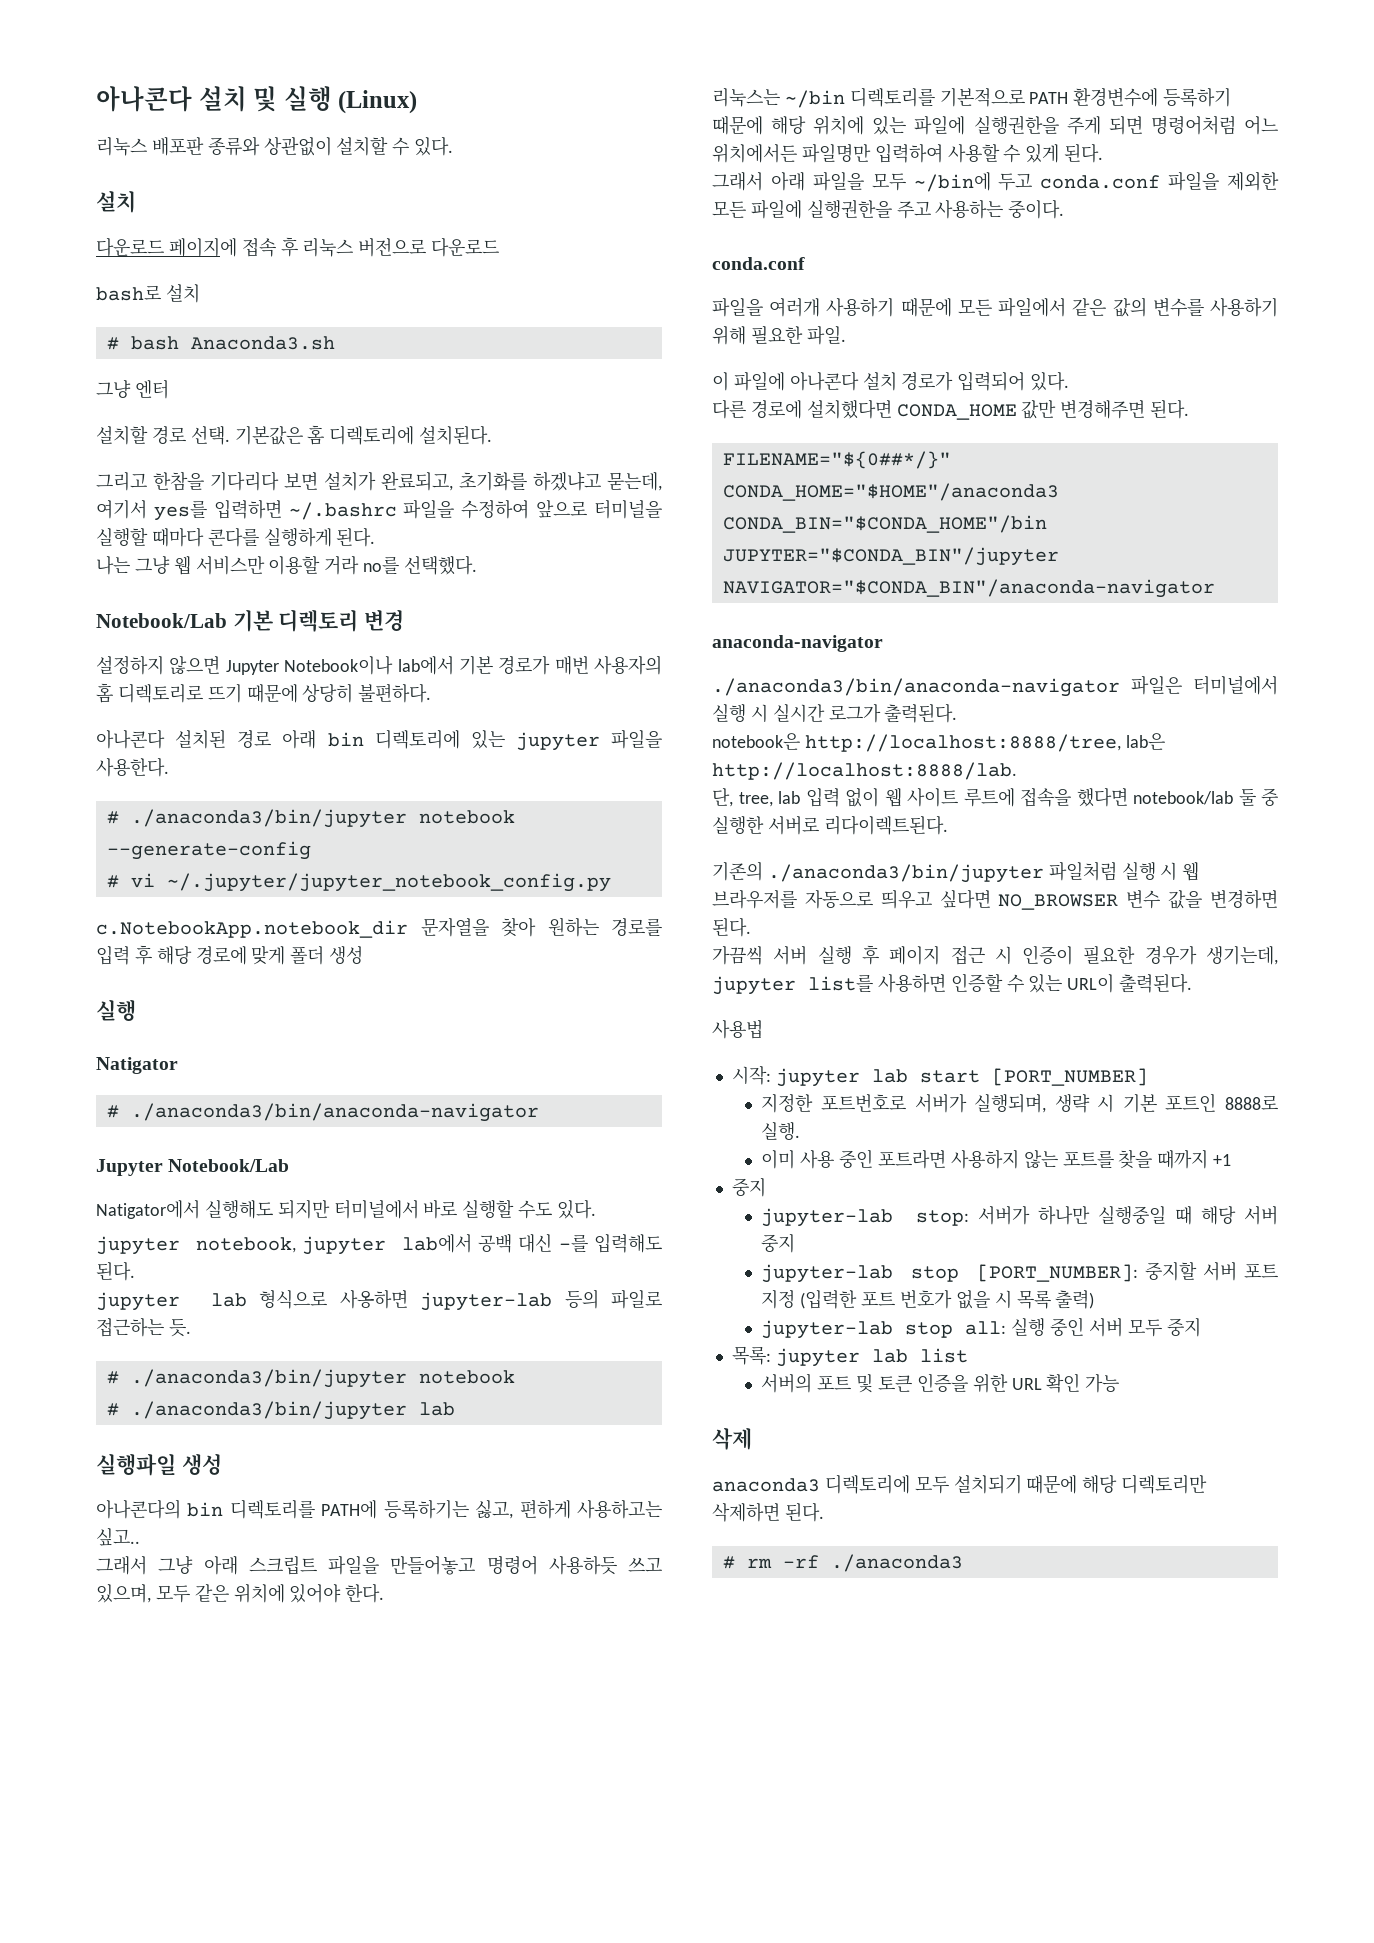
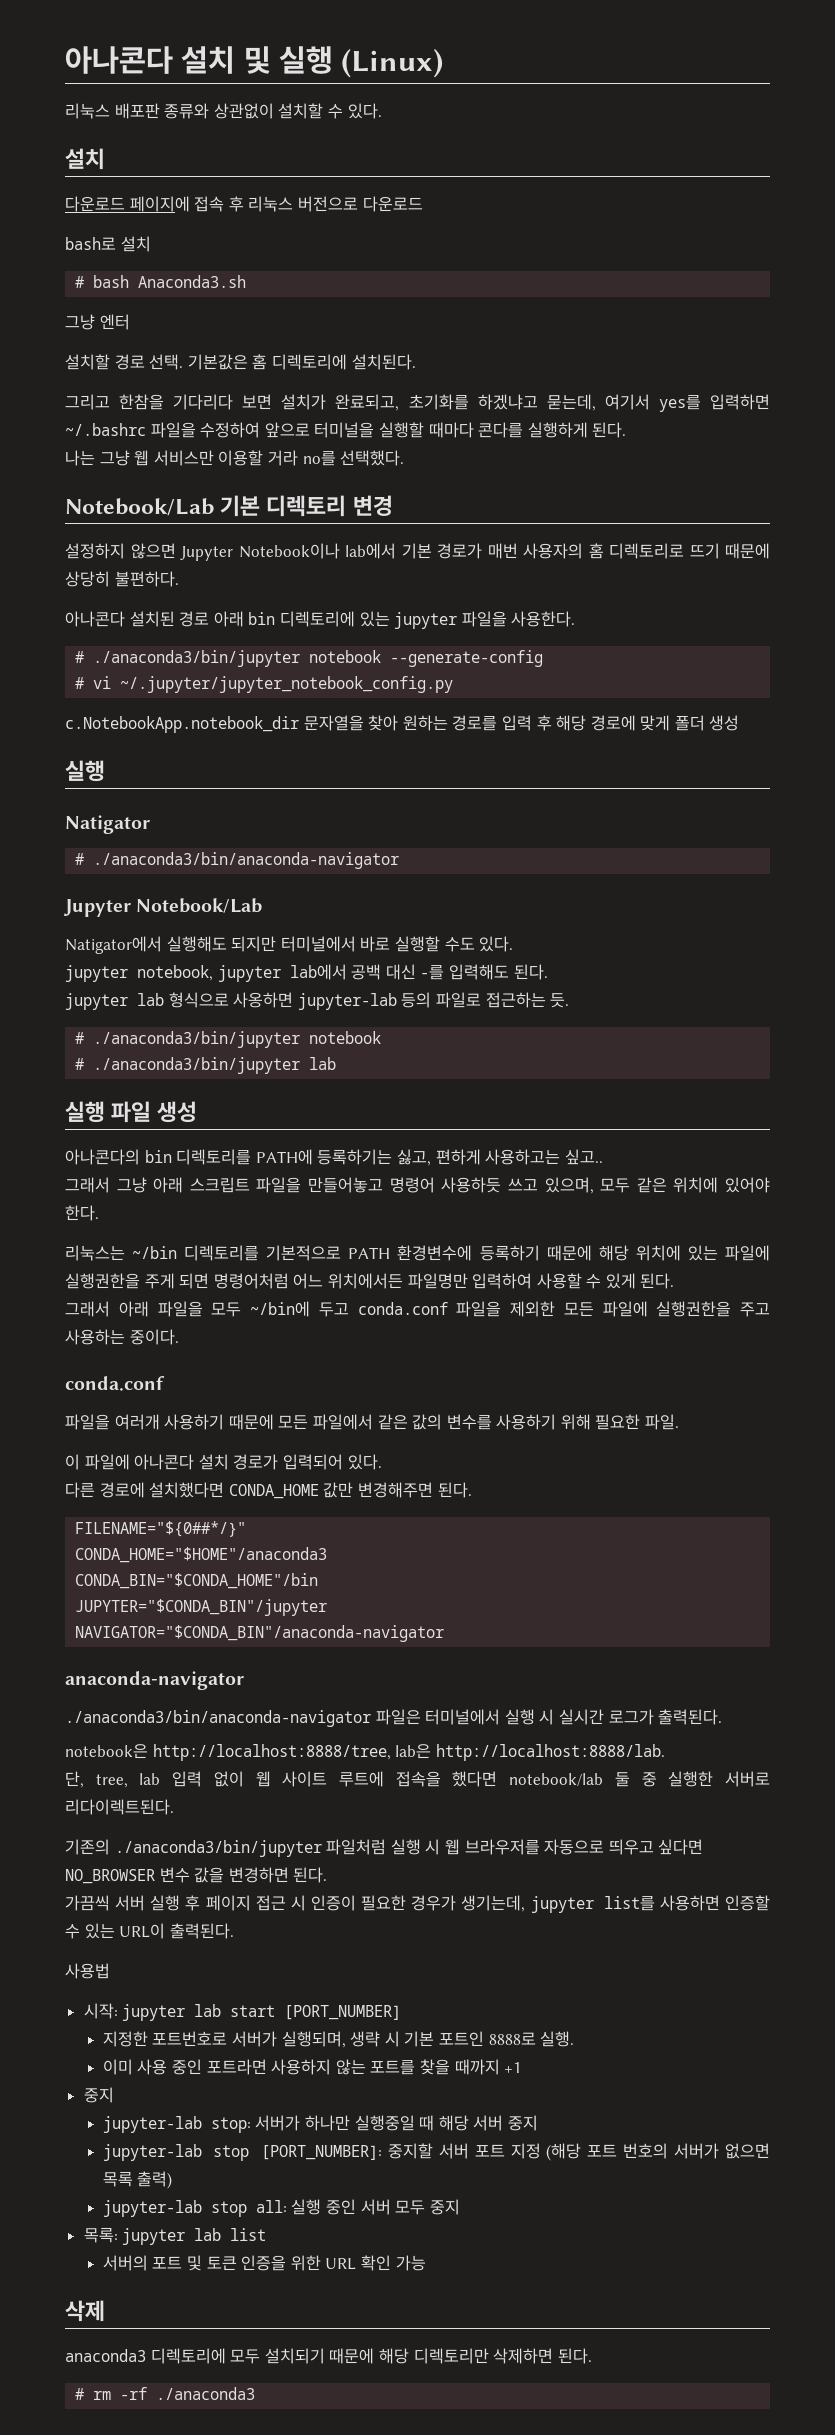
- 실행파일 생성
+ 실행 파일 생성
- jupyter-lab stop [PORT_NUMBER]: 중지할 서버 포트 지정 (입력한 포트 번호가 없을 시 목록 출력)
+ jupyter-lab stop [PORT_NUMBER]: 중지할 서버 포트 지정 (해당 포트 번호의 서버가 없으면 목록 출력)

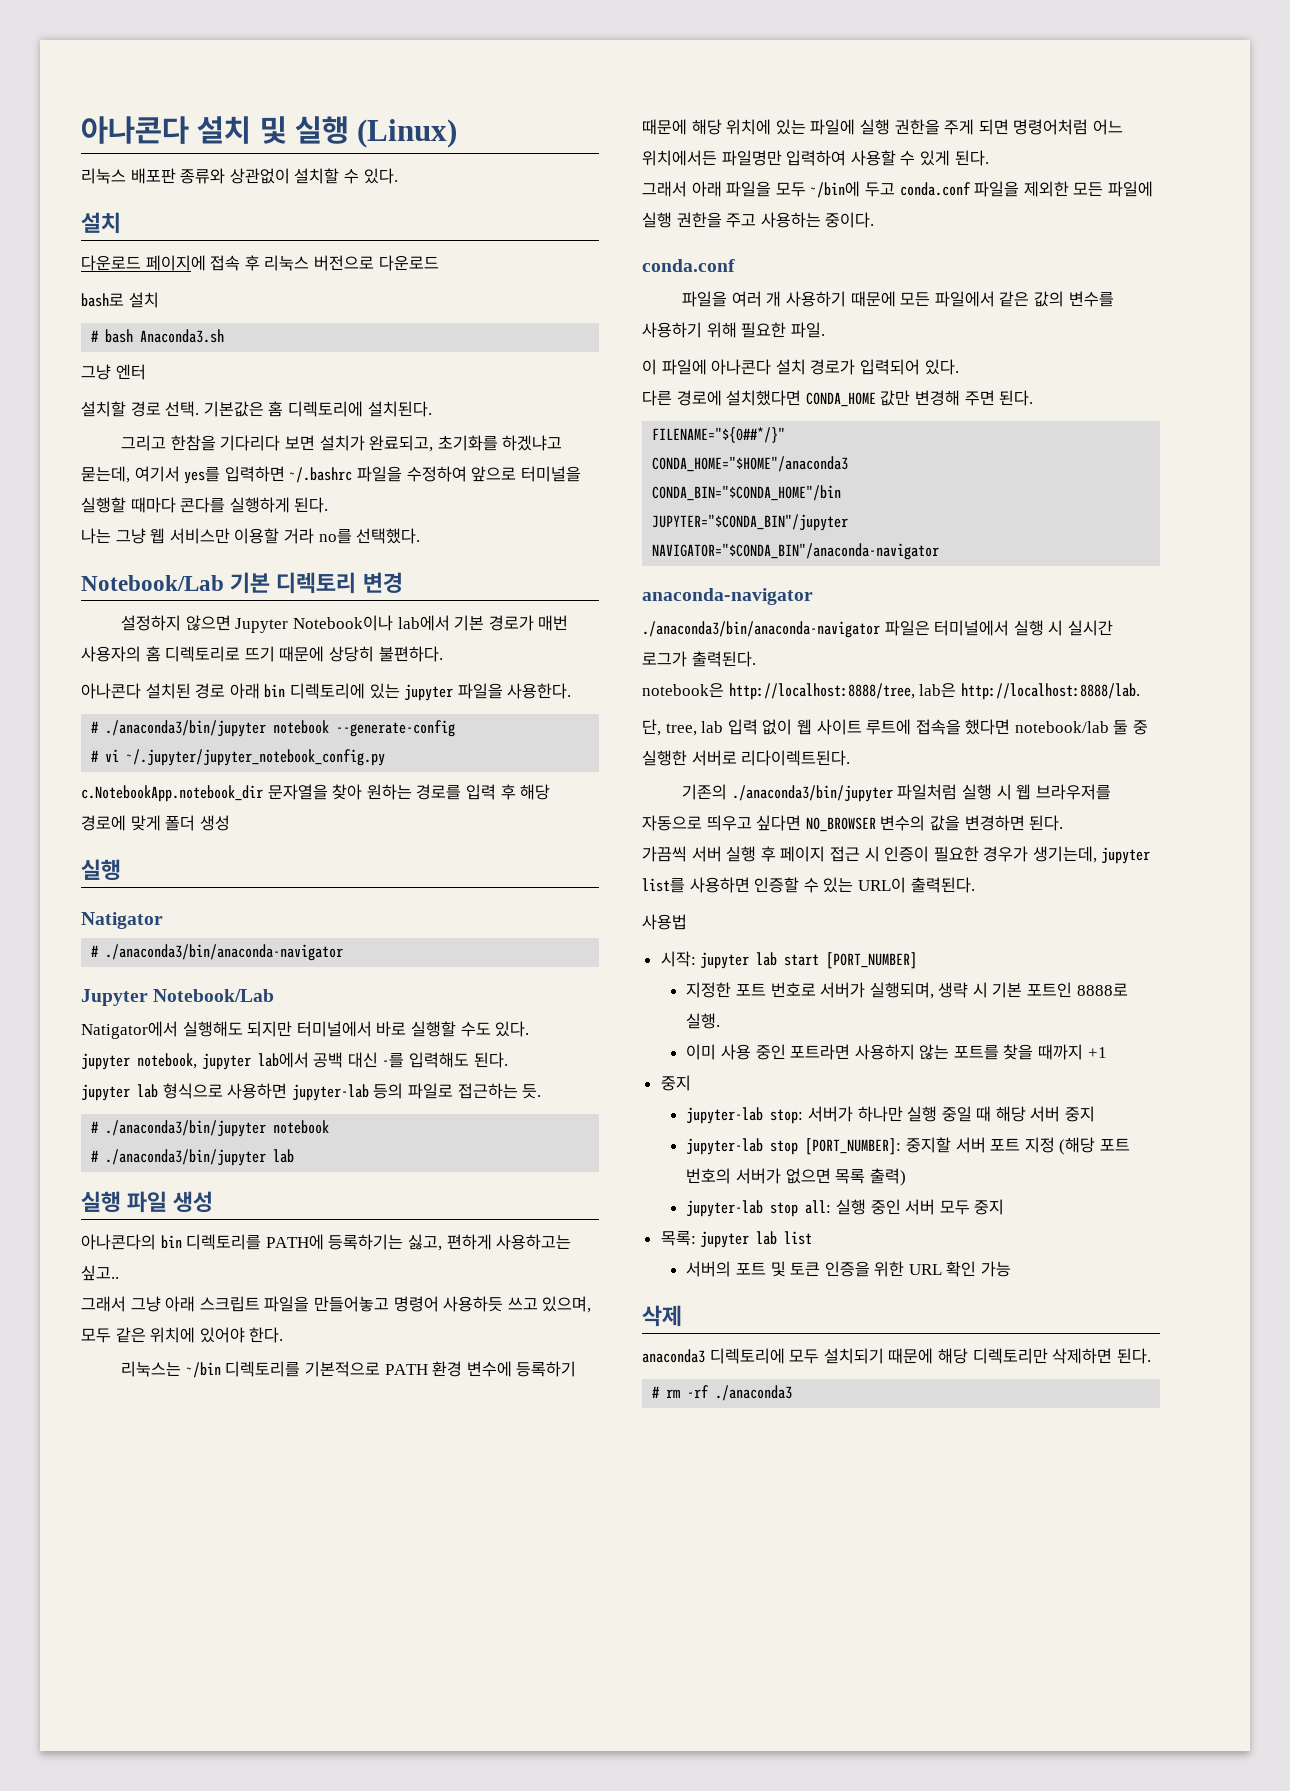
- jupyter lab 형식으로 사옹하면 jupyter-lab 등의 파일로 접근하는 듯.
+ jupyter lab 형식으로 사용하면 jupyter-lab 등의 파일로 접근하는 듯.
- 리눅스는 ~/bin 디렉토리를 기본적으로 PATH 환경변수에 등록하기 때문에 해당 위치에 있는 파일에 실행권한을 주게 되면 명령어처럼 어느 위치에서든 파일명만 입력하여 사용할 수 있게 된다.
+ 리눅스는 ~/bin 디렉토리를 기본적으로 PATH 환경 변수에 등록하기 때문에 해당 위치에 있는 파일에 실행 권한을 주게 되면 명령어처럼 어느 위치에서든 파일명만 입력하여 사용할 수 있게 된다.
- 그래서 아래 파일을 모두 ~/bin에 두고 conda.conf 파일을 제외한 모든 파일에 실행권한을 주고 사용하는 중이다.
+ 그래서 아래 파일을 모두 ~/bin에 두고 conda.conf 파일을 제외한 모든 파일에 실행 권한을 주고 사용하는 중이다.
- 파일을 여러개 사용하기 때문에 모든 파일에서 같은 값의 변수를 사용하기 위해 필요한 파일.
+ 파일을 여러 개 사용하기 때문에 모든 파일에서 같은 값의 변수를 사용하기 위해 필요한 파일.
- 다른 경로에 설치했다면 CONDA_HOME 값만 변경해주면 된다.
+ 다른 경로에 설치했다면 CONDA_HOME 값만 변경해 주면 된다.
- 기존의 ./anaconda3/bin/jupyter 파일처럼 실행 시 웹 브라우저를 자동으로 띄우고 싶다면 NO_BROWSER 변수 값을 변경하면 된다.
+ 기존의 ./anaconda3/bin/jupyter 파일처럼 실행 시 웹 브라우저를 자동으로 띄우고 싶다면 NO_BROWSER 변수의 값을 변경하면 된다.
- 지정한 포트번호로 서버가 실행되며, 생략 시 기본 포트인 8888로 실행.
+ 지정한 포트 번호로 서버가 실행되며, 생략 시 기본 포트인 8888로 실행.
- jupyter-lab stop: 서버가 하나만 실행중일 때 해당 서버 중지
+ jupyter-lab stop: 서버가 하나만 실행 중일 때 해당 서버 중지

